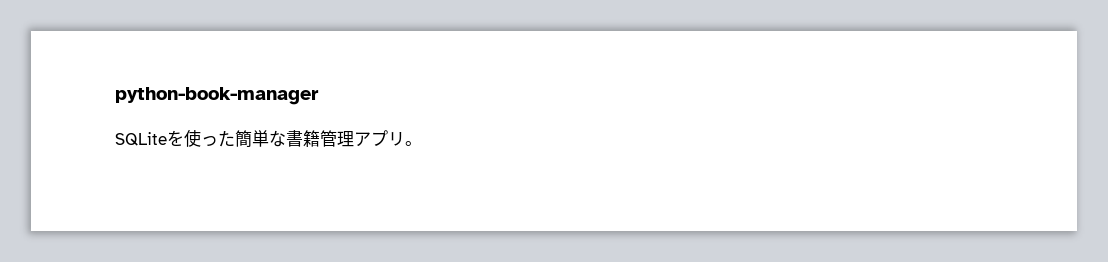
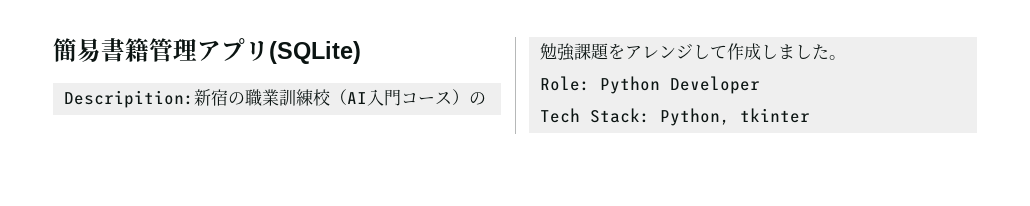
- python-book-manager
- SQLiteを使った簡単な書籍管理アプリ。
+ 簡易書籍管理アプリ(SQLite)
+ Descripition:新宿の職業訓練校（AI入門コース）の勉強課題をアレンジして作成しました。
+ Role: Python Developer
+ Tech Stack: Python, tkinter

